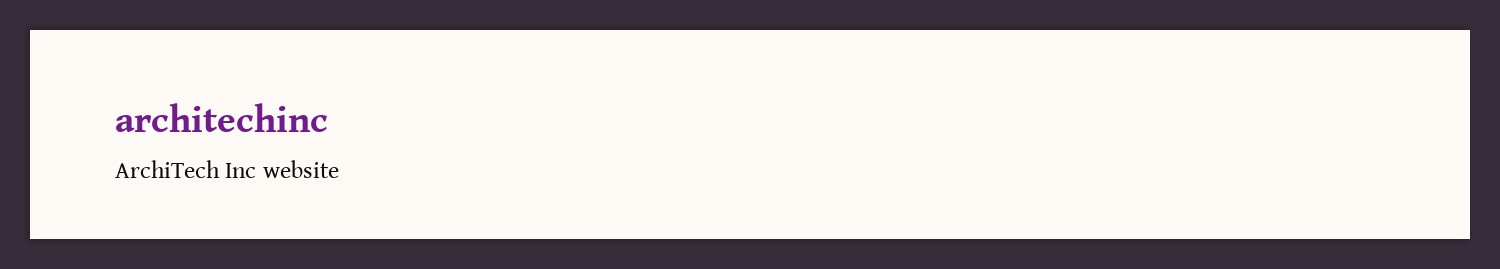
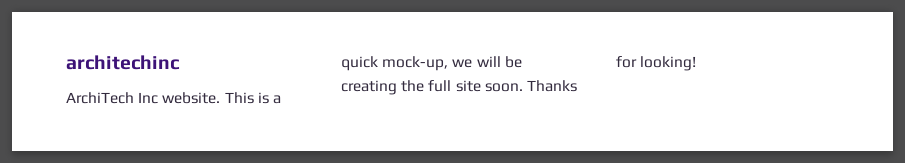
- ArchiTech Inc website
+ ArchiTech Inc website. This is a quick mock-up, we will be creating the full site soon. Thanks for looking!

